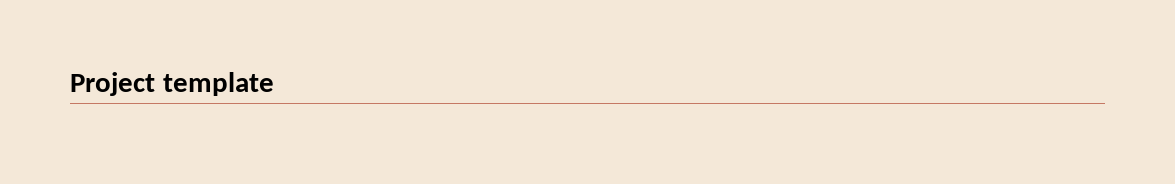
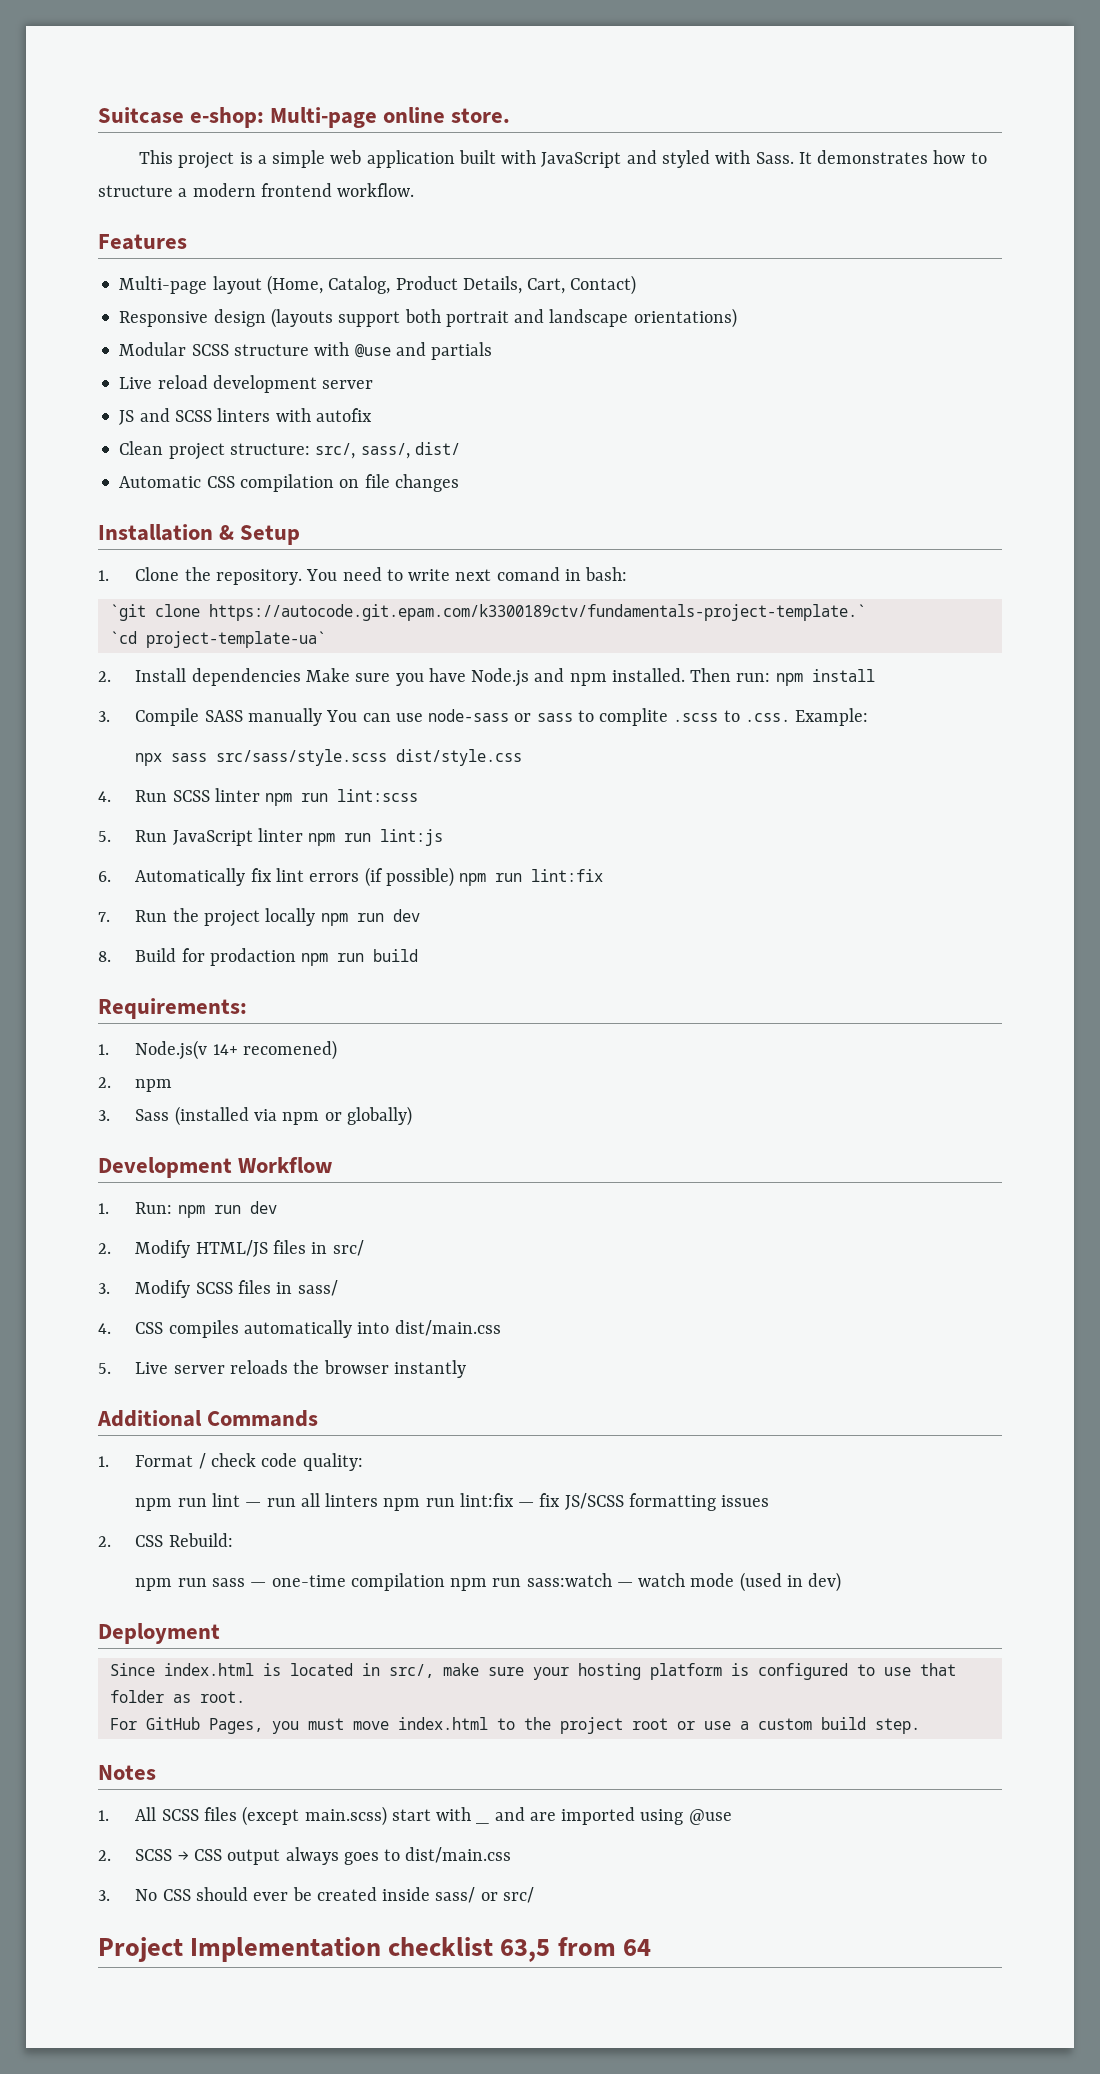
- Project template
+ Suitcase e-shop: Multi-page online store.
+ This project is a simple web application built with JavaScript and styled with Sass. It demonstrates how to structure a modern frontend workflow.
+ Features
+ Multi-page layout (Home, Catalog, Product Details, Cart, Contact)
+ Responsive design (layouts support both portrait and landscape orientations)
+ Modular SCSS structure with @use and partials
+ Live reload development server
+ JS and SCSS linters with autofix
+ Clean project structure: src/, sass/, dist/
+ Automatic CSS compilation on file changes
+ Installation & Setup
+ 1. Clone the repository. You need to write next comand in bash:
+ `git clone https://autocode.git.epam.com/k3300189ctv/fundamentals-project-template.`
+ `cd project-template-ua`
+ 2. Install dependencies Make sure you have Node.js and npm installed. Then run: npm install
+ 3. Compile SASS manually You can use node-sass or sass to complite .scss to .css. Example:
+ npx sass src/sass/style.scss dist/style.css
+ 4. Run SCSS linter npm run lint:scss
+ 5. Run JavaScript linter npm run lint:js
+ 6. Automatically fix lint errors (if possible) npm run lint:fix
+ 7. Run the project locally npm run dev
+ 8. Build for prodaction npm run build
+ Requirements:
+ 1. Node.js(v 14+ recomened)
+ 2. npm
+ 3. Sass (installed via npm or globally)
+ Development Workflow
+ 1. Run: npm run dev
+ 2. Modify HTML/JS files in src/
+ 3. Modify SCSS files in sass/
+ 4. CSS compiles automatically into dist/main.css
+ 5. Live server reloads the browser instantly
+ Additional Commands
+ 1. Format / check code quality:
+ npm run lint — run all linters npm run lint:fix — fix JS/SCSS formatting issues
+ 2. CSS Rebuild:
+ npm run sass — one-time compilation npm run sass:watch — watch mode (used in dev)
+ Deployment
+ Since index.html is located in src/, make sure your hosting platform is configured to use that folder as root.
+ For GitHub Pages, you must move index.html to the project root or use a custom build step.
+ Notes
+ 1. All SCSS files (except main.scss) start with _ and are imported using @use
+ 2. SCSS → CSS output always goes to dist/main.css
+ 3. No CSS should ever be created inside sass/ or src/
+ Project Implementation checklist 63,5 from 64

